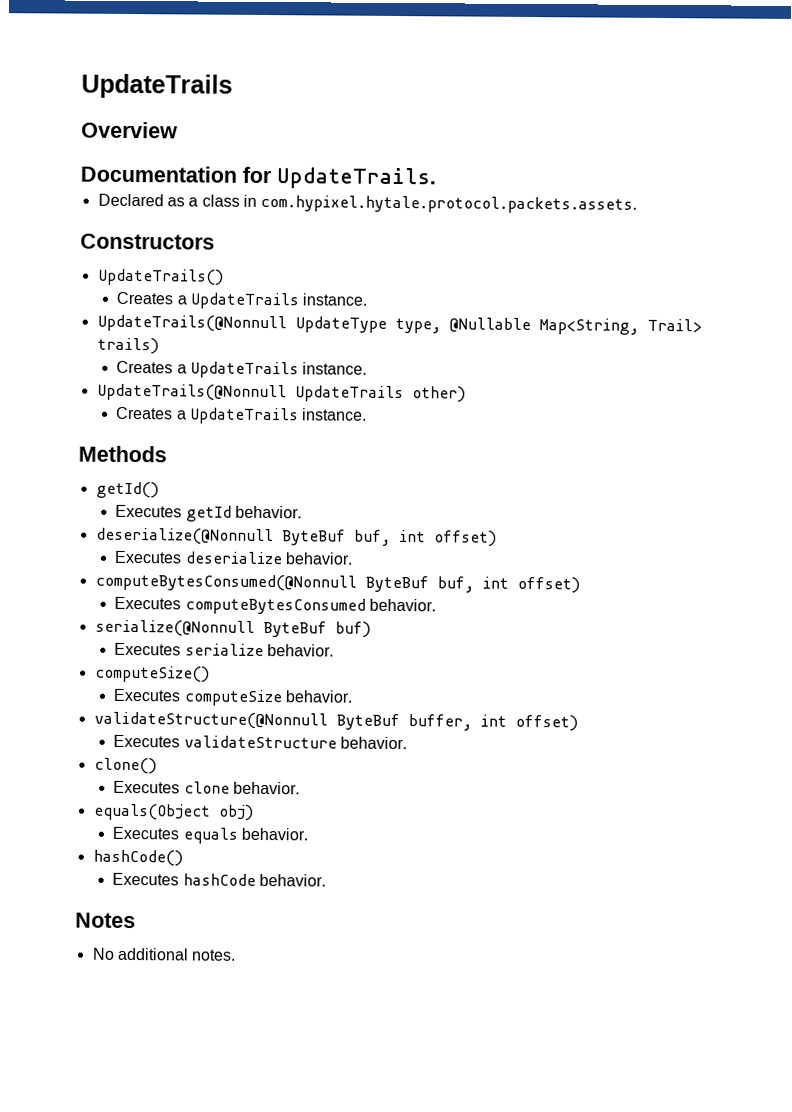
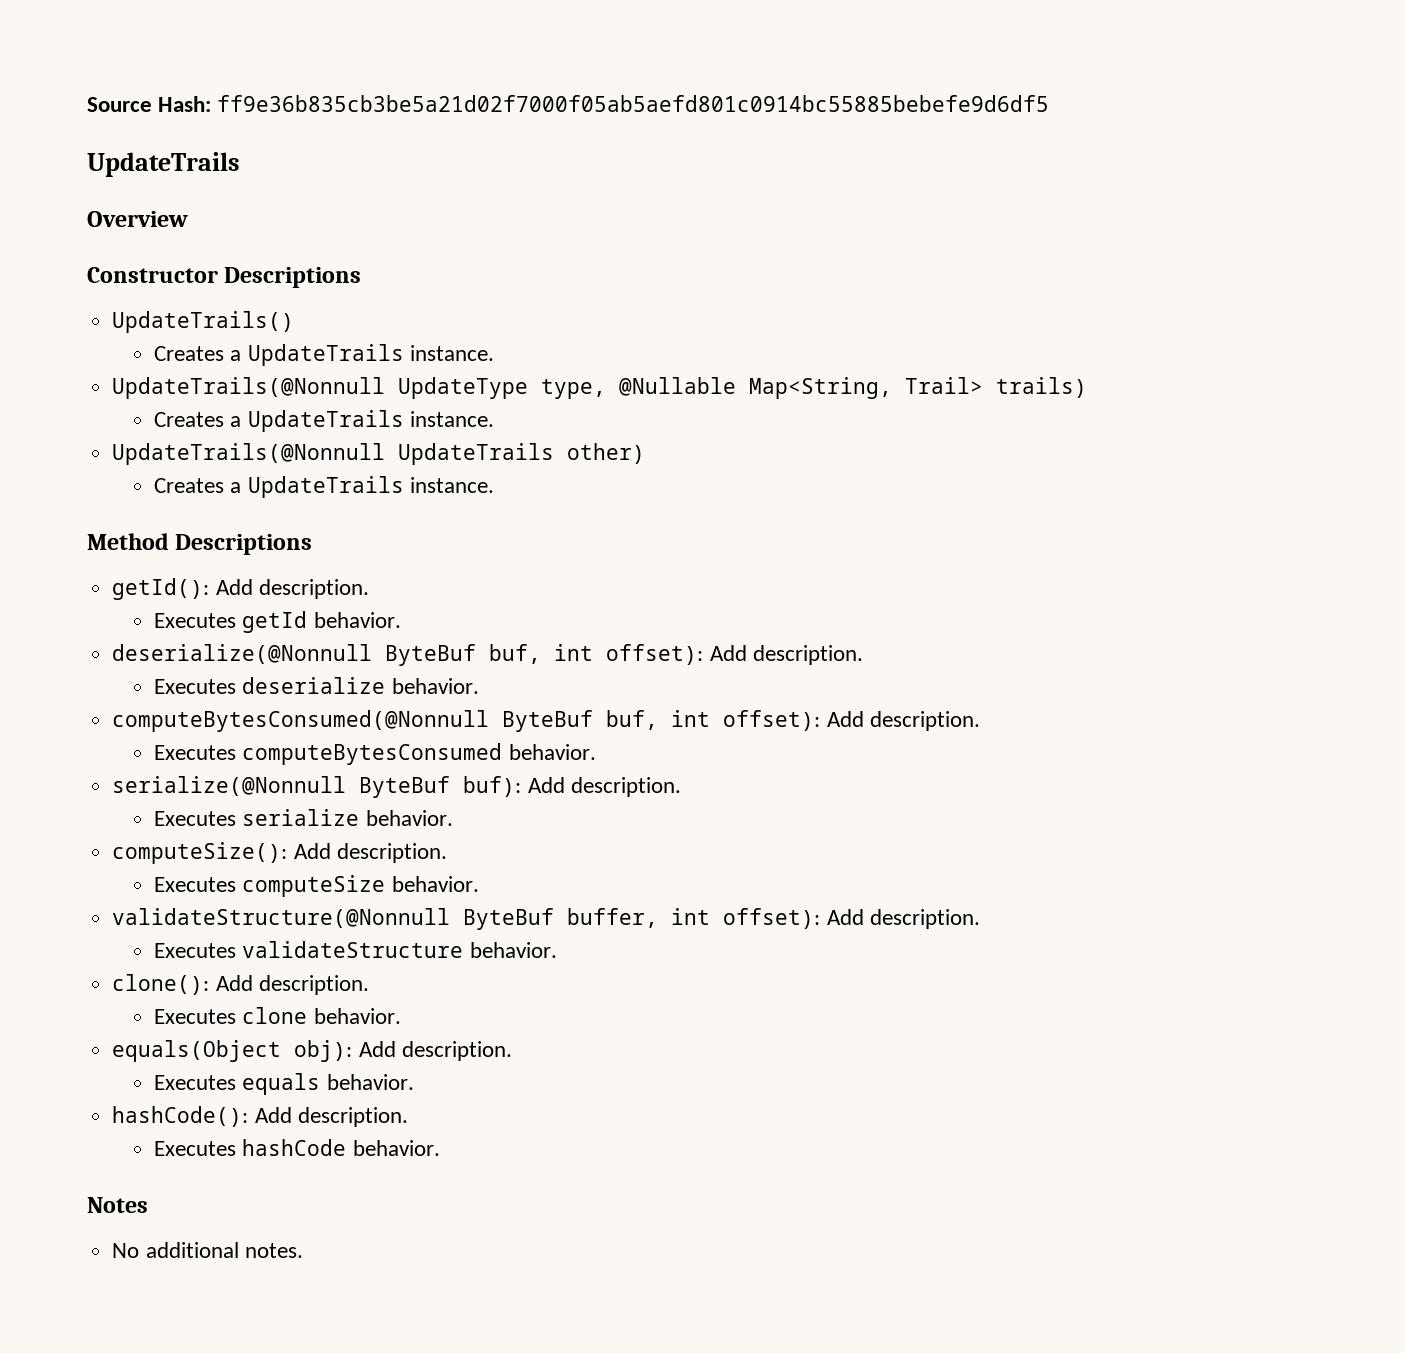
+ Source Hash: ff9e36b835cb3be5a21d02f7000f05ab5aefd801c0914bc55885bebefe9d6df5
- Documentation for UpdateTrails.
- Declared as a class in com.hypixel.hytale.protocol.packets.assets.
- Constructors
+ Constructor Descriptions
- Methods
- getId()
+ Method Descriptions
+ getId(): Add description.
- deserialize(@Nonnull ByteBuf buf, int offset)
+ deserialize(@Nonnull ByteBuf buf, int offset): Add description.
- computeBytesConsumed(@Nonnull ByteBuf buf, int offset)
+ computeBytesConsumed(@Nonnull ByteBuf buf, int offset): Add description.
- serialize(@Nonnull ByteBuf buf)
+ serialize(@Nonnull ByteBuf buf): Add description.
- computeSize()
+ computeSize(): Add description.
- validateStructure(@Nonnull ByteBuf buffer, int offset)
+ validateStructure(@Nonnull ByteBuf buffer, int offset): Add description.
- clone()
+ clone(): Add description.
- equals(Object obj)
+ equals(Object obj): Add description.
- hashCode()
+ hashCode(): Add description.

